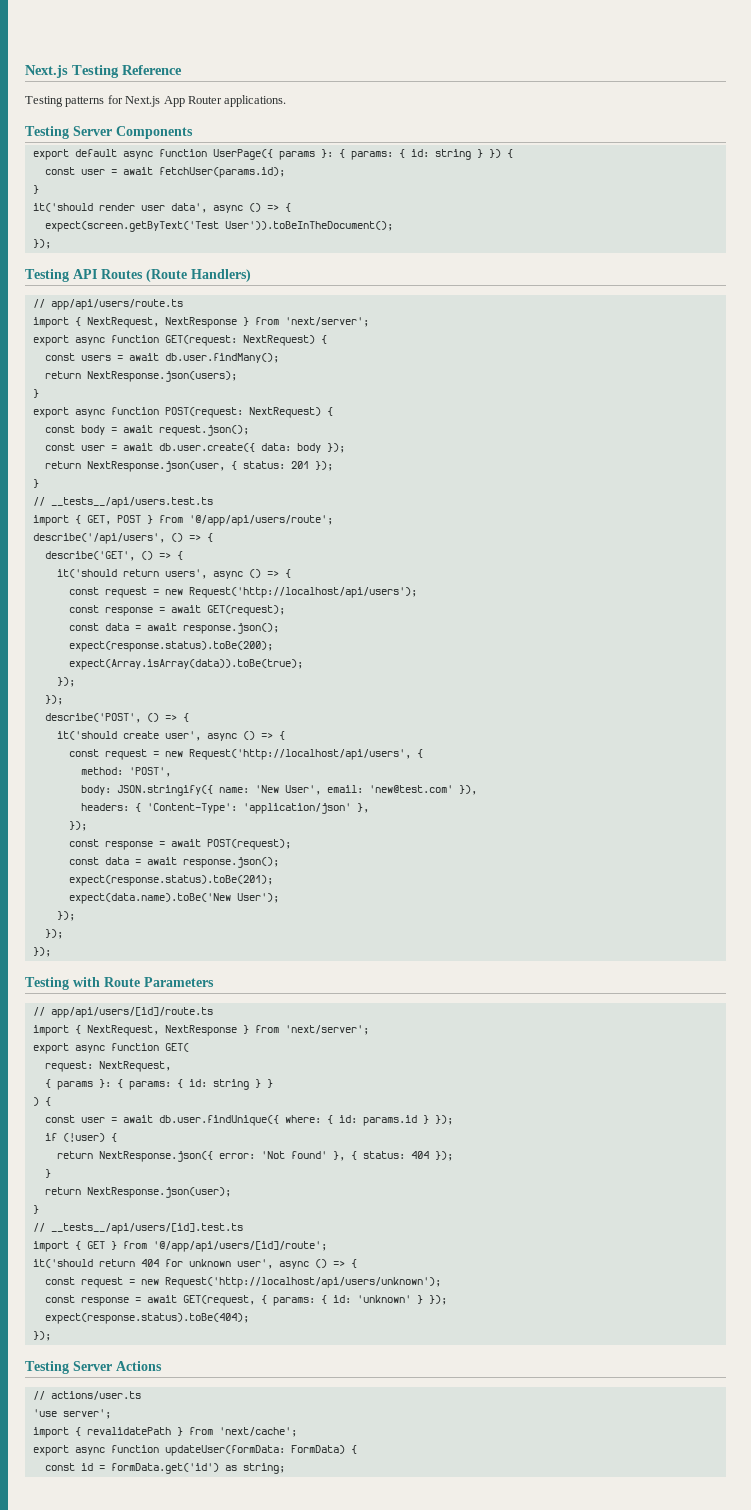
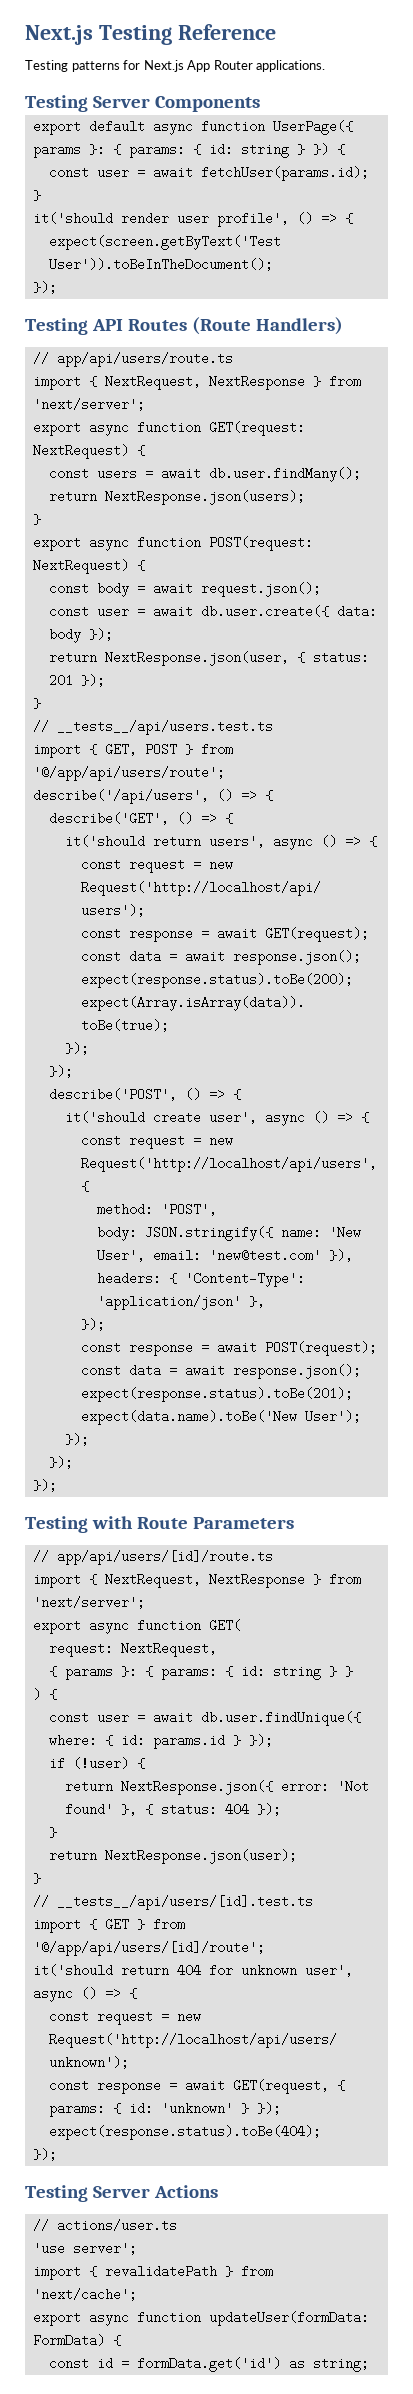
- it('should render user data', async () => {
+ it('should render user profile', () => {

